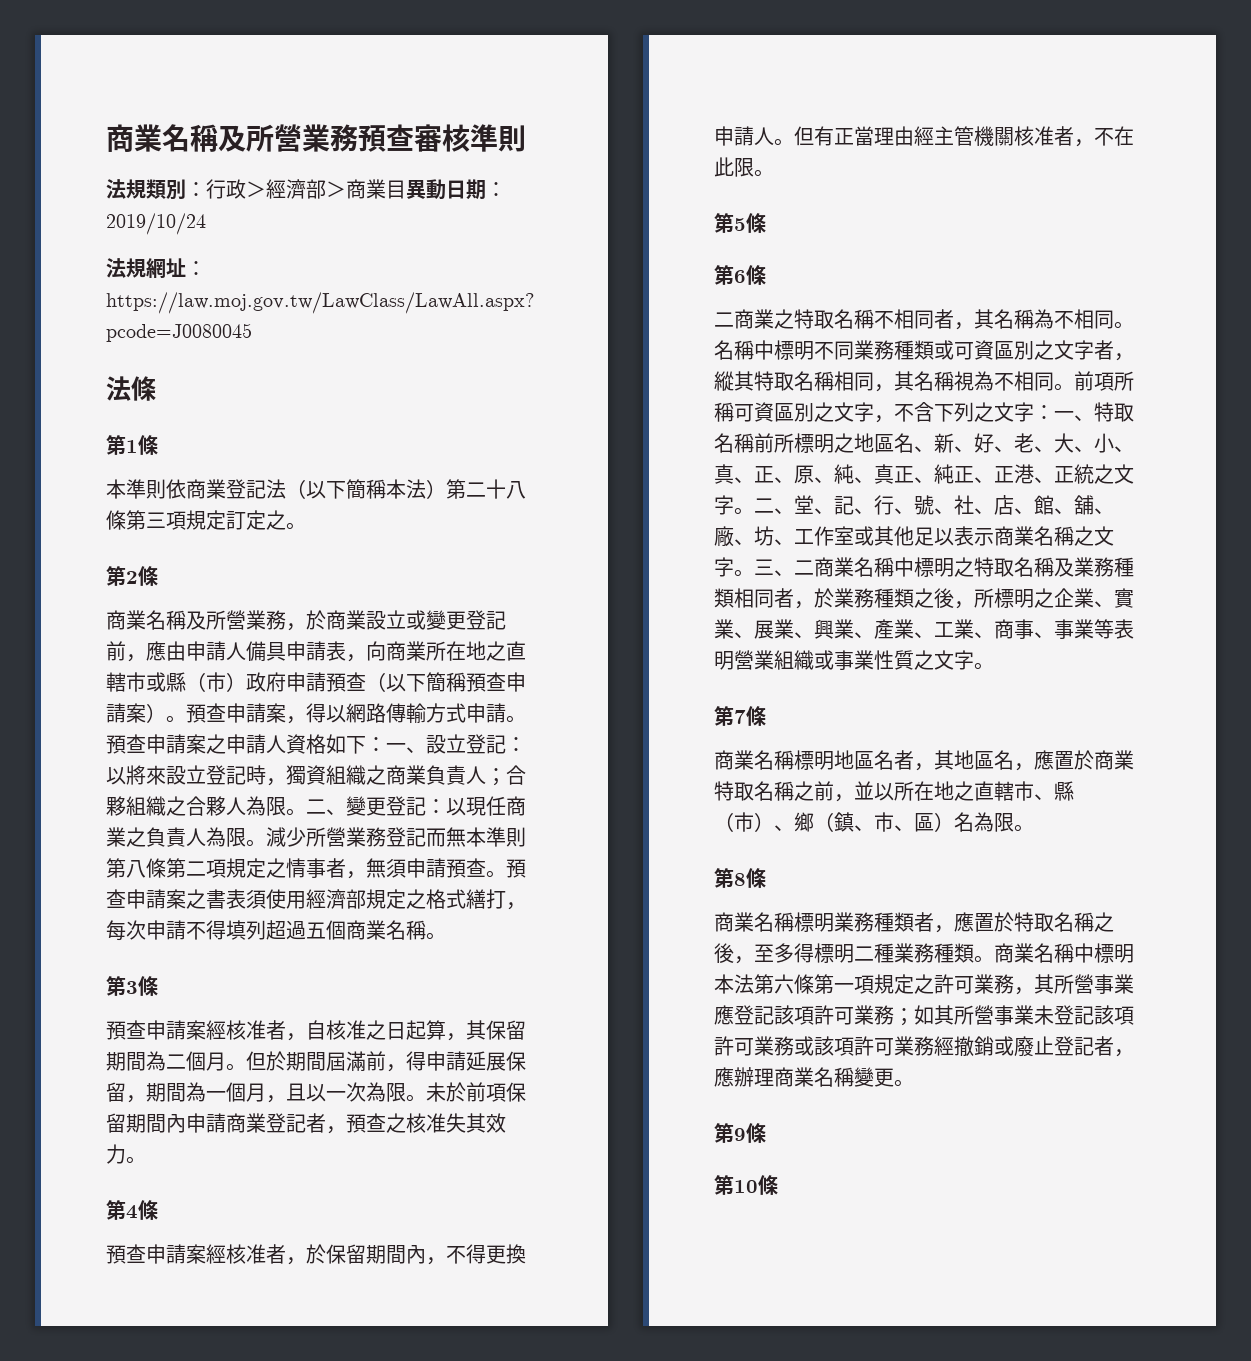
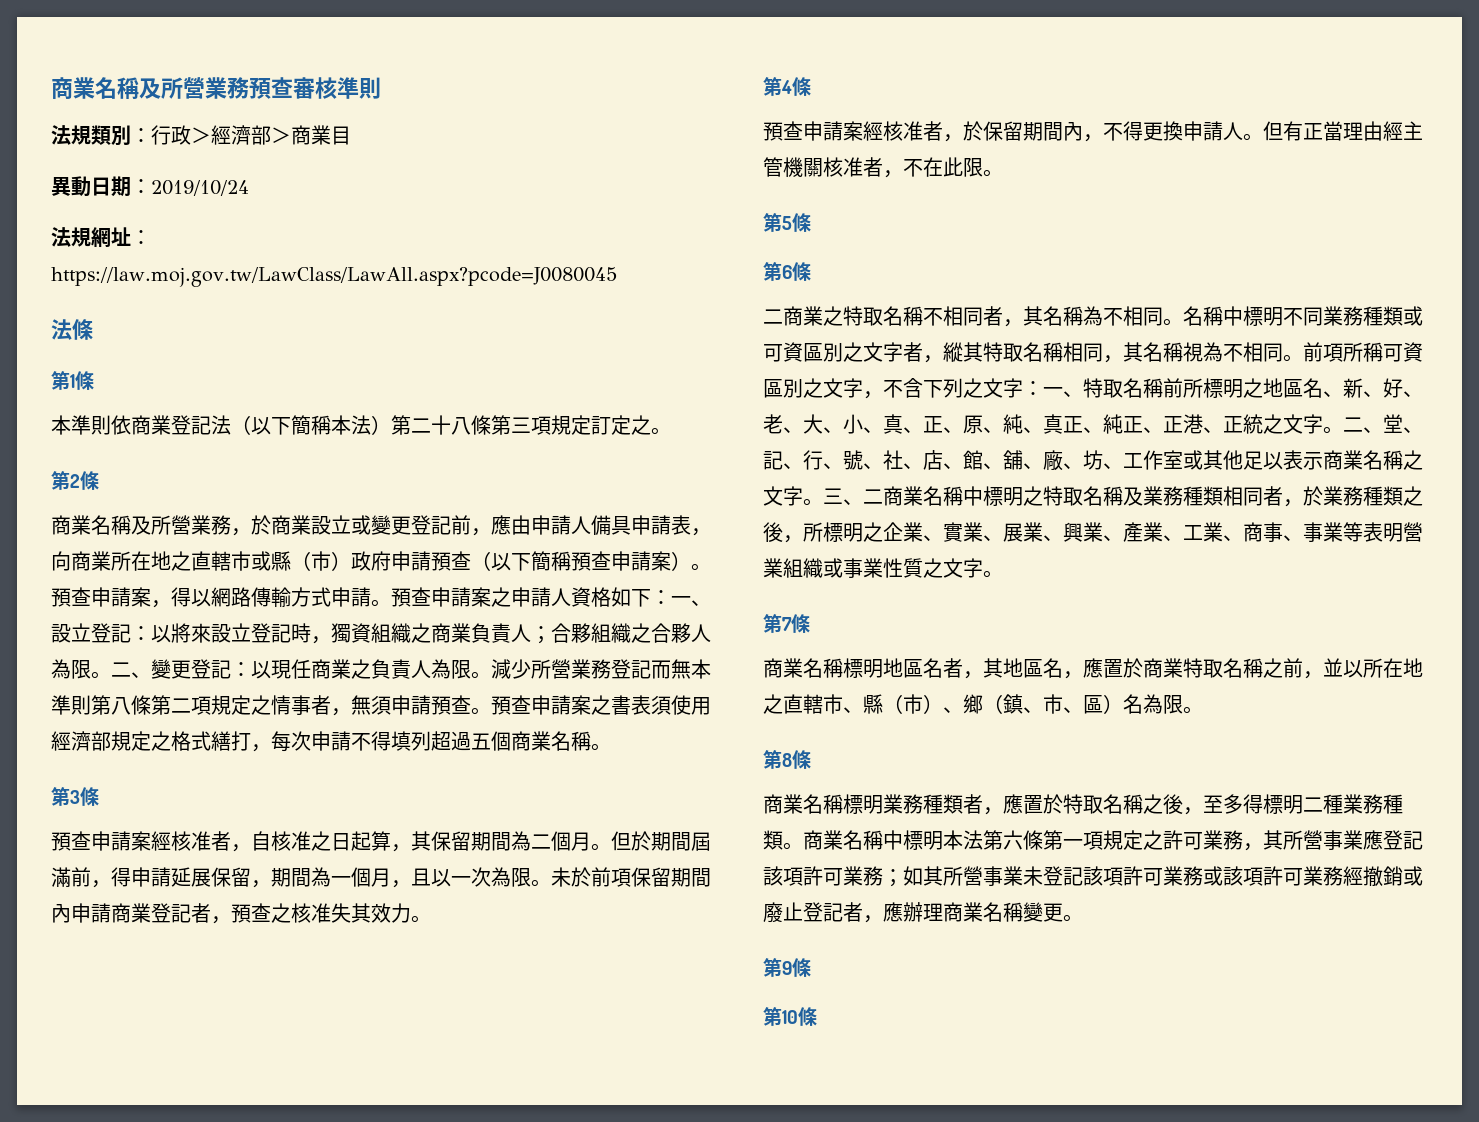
- 法規類別：行政＞經濟部＞商業目異動日期：2019/10/24
+ 法規類別：行政＞經濟部＞商業目
+ 異動日期：2019/10/24

